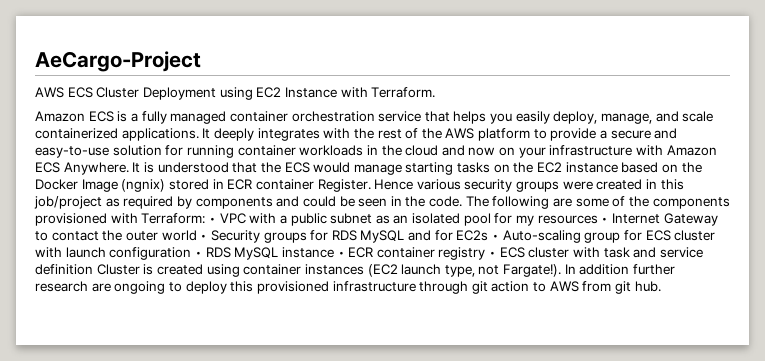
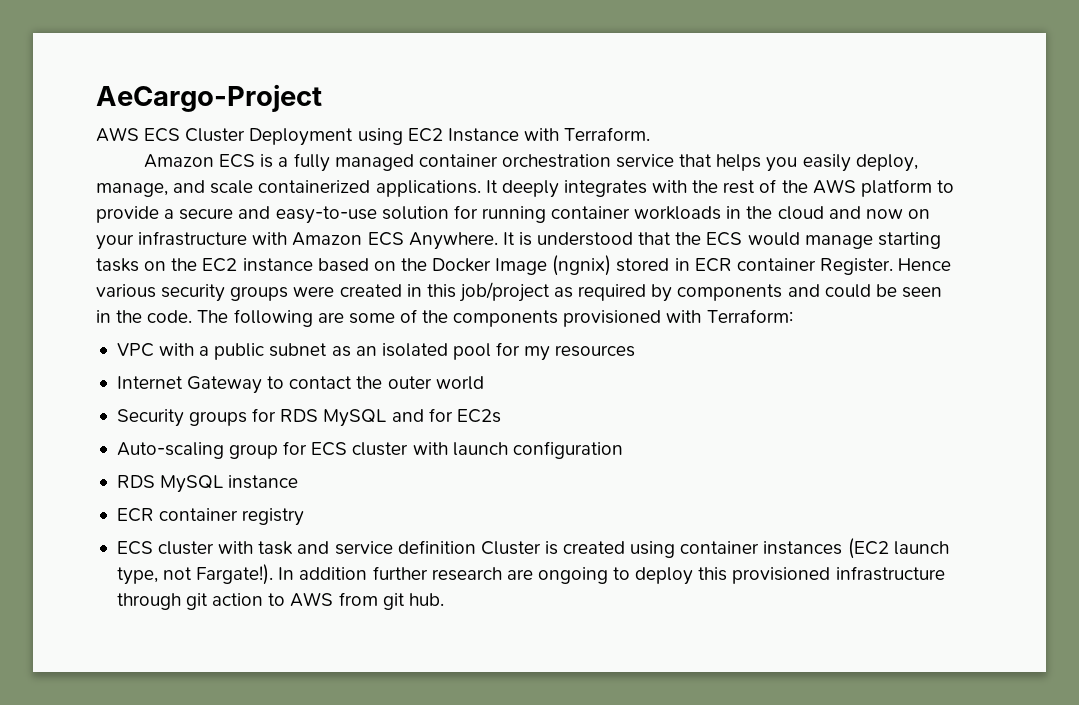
- The following are some of the components provisioned with Terraform: • VPC with a public subnet as an isolated pool for my resources • Internet Gateway to contact the outer world • Security groups for RDS MySQL and for EC2s • Auto-scaling group for ECS cluster with launch configuration • RDS MySQL instance • ECR container registry • ECS cluster with task and service definition Cluster is created using container instances (EC2 launch type, not Fargate!).
+ The following are some of the components provisioned with Terraform:
+ VPC with a public subnet as an isolated pool for my resources
+ Internet Gateway to contact the outer world
+ Security groups for RDS MySQL and for EC2s
+ Auto-scaling group for ECS cluster with launch configuration
+ RDS MySQL instance
+ ECR container registry
+ ECS cluster with task and service definition Cluster is created using container instances (EC2 launch type, not Fargate!).

